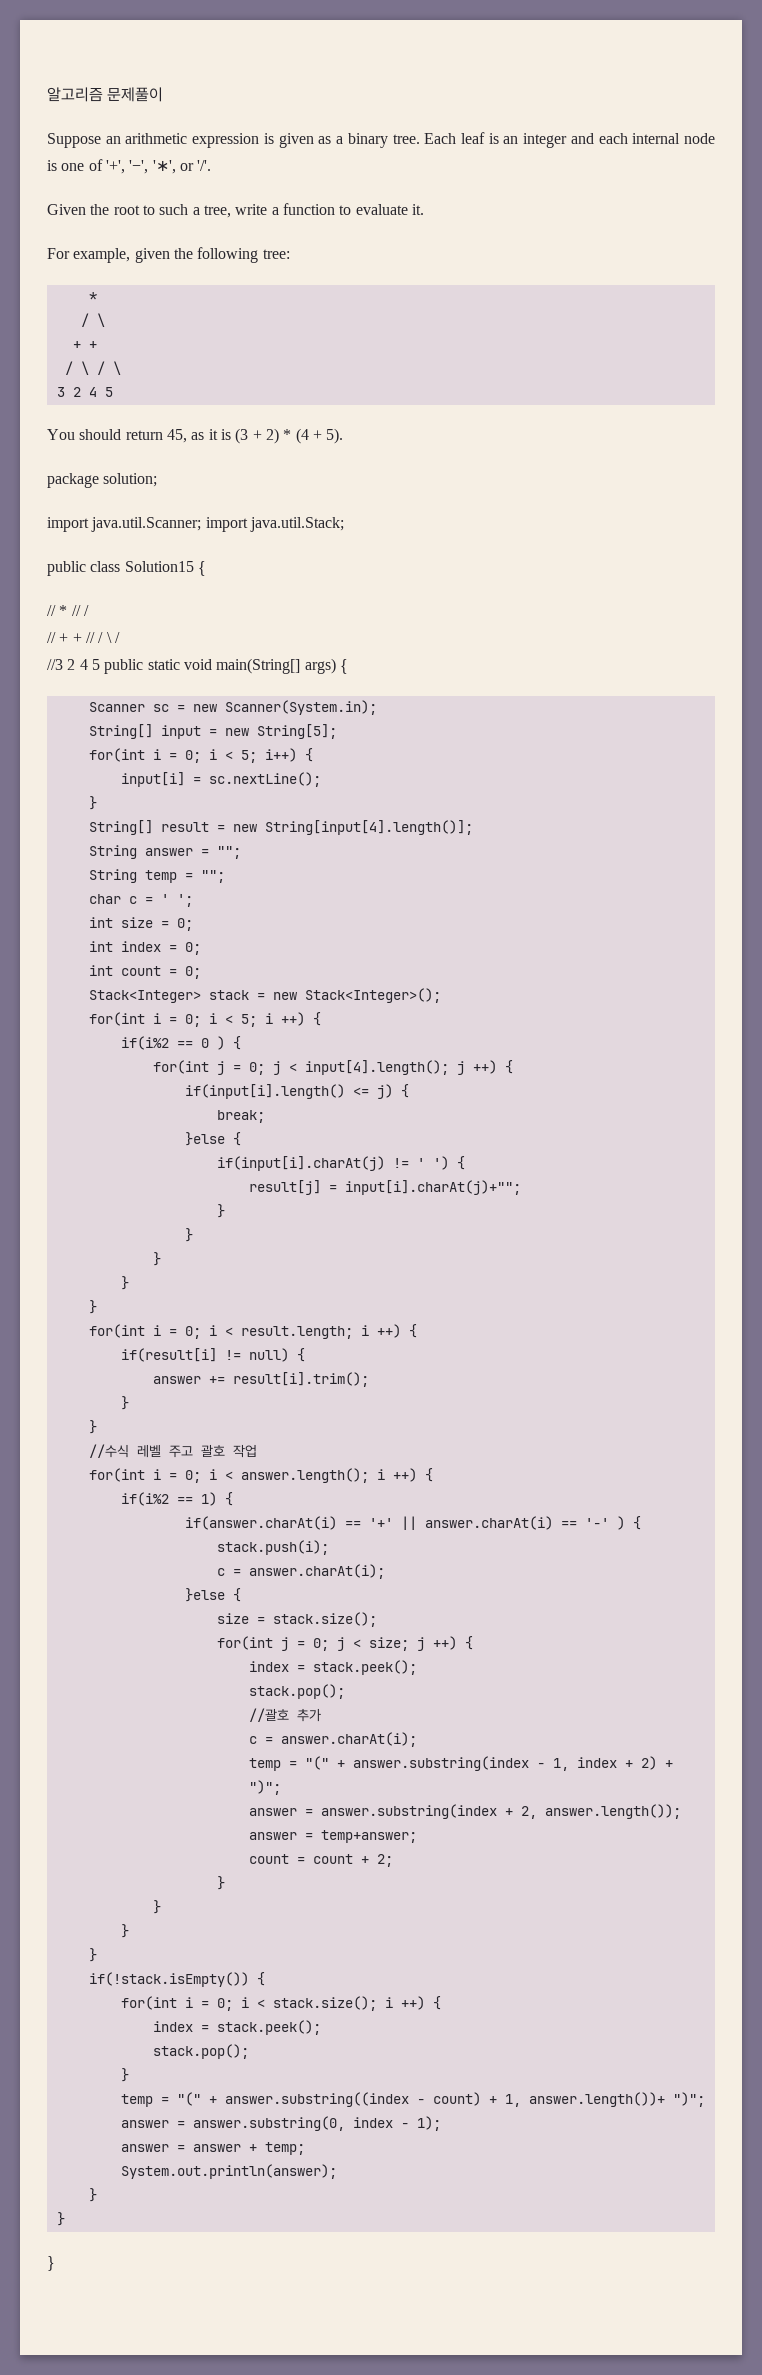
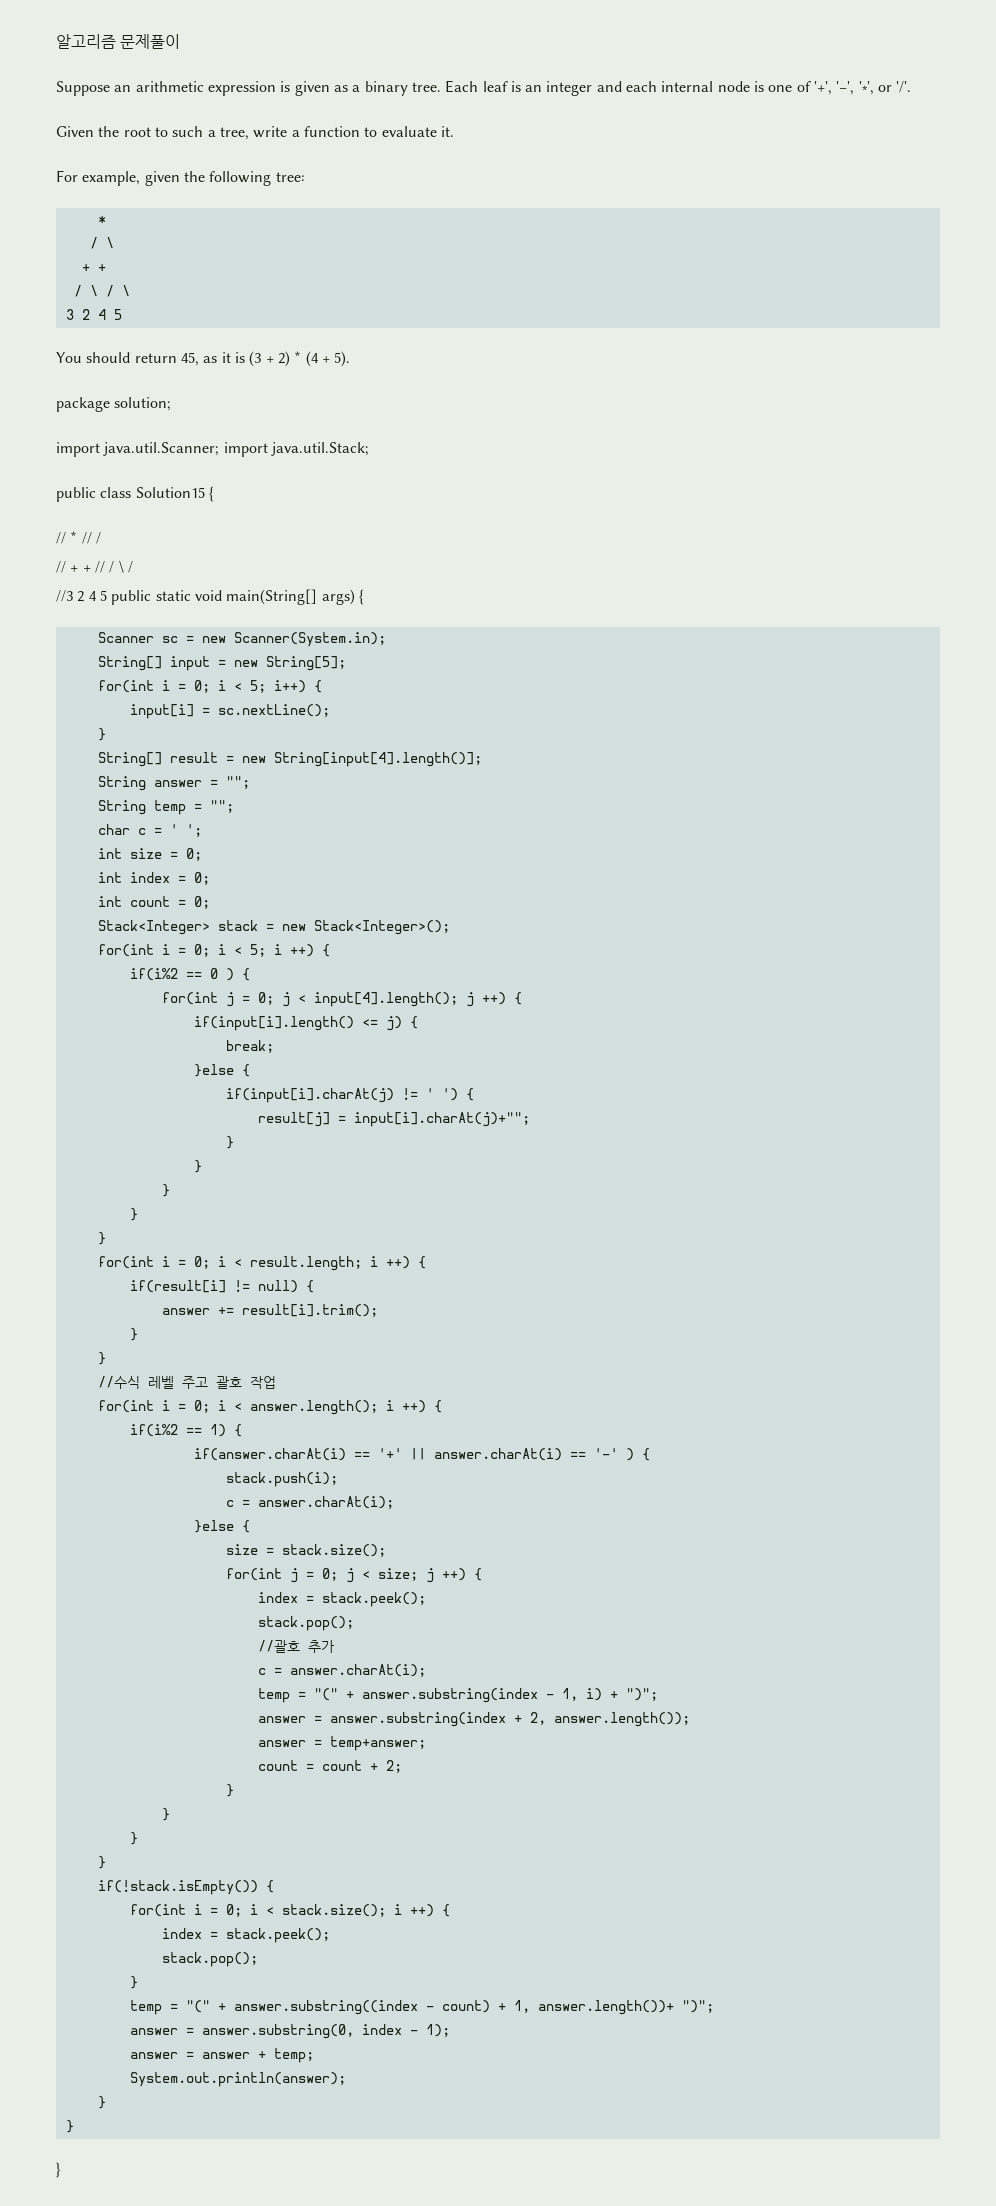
- temp = "(" + answer.substring(index - 1, index + 2) + ")";
+ temp = "(" + answer.substring(index - 1, i) + ")";

